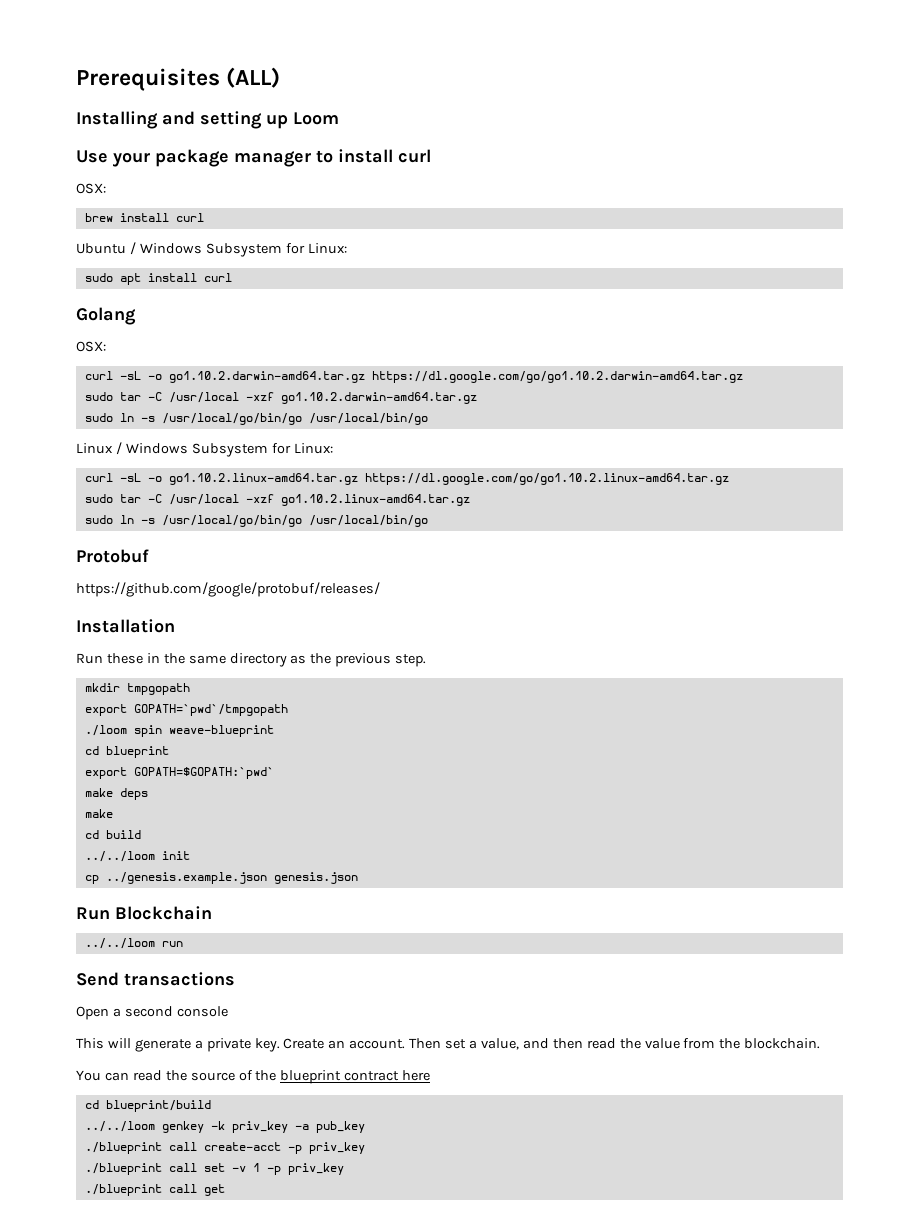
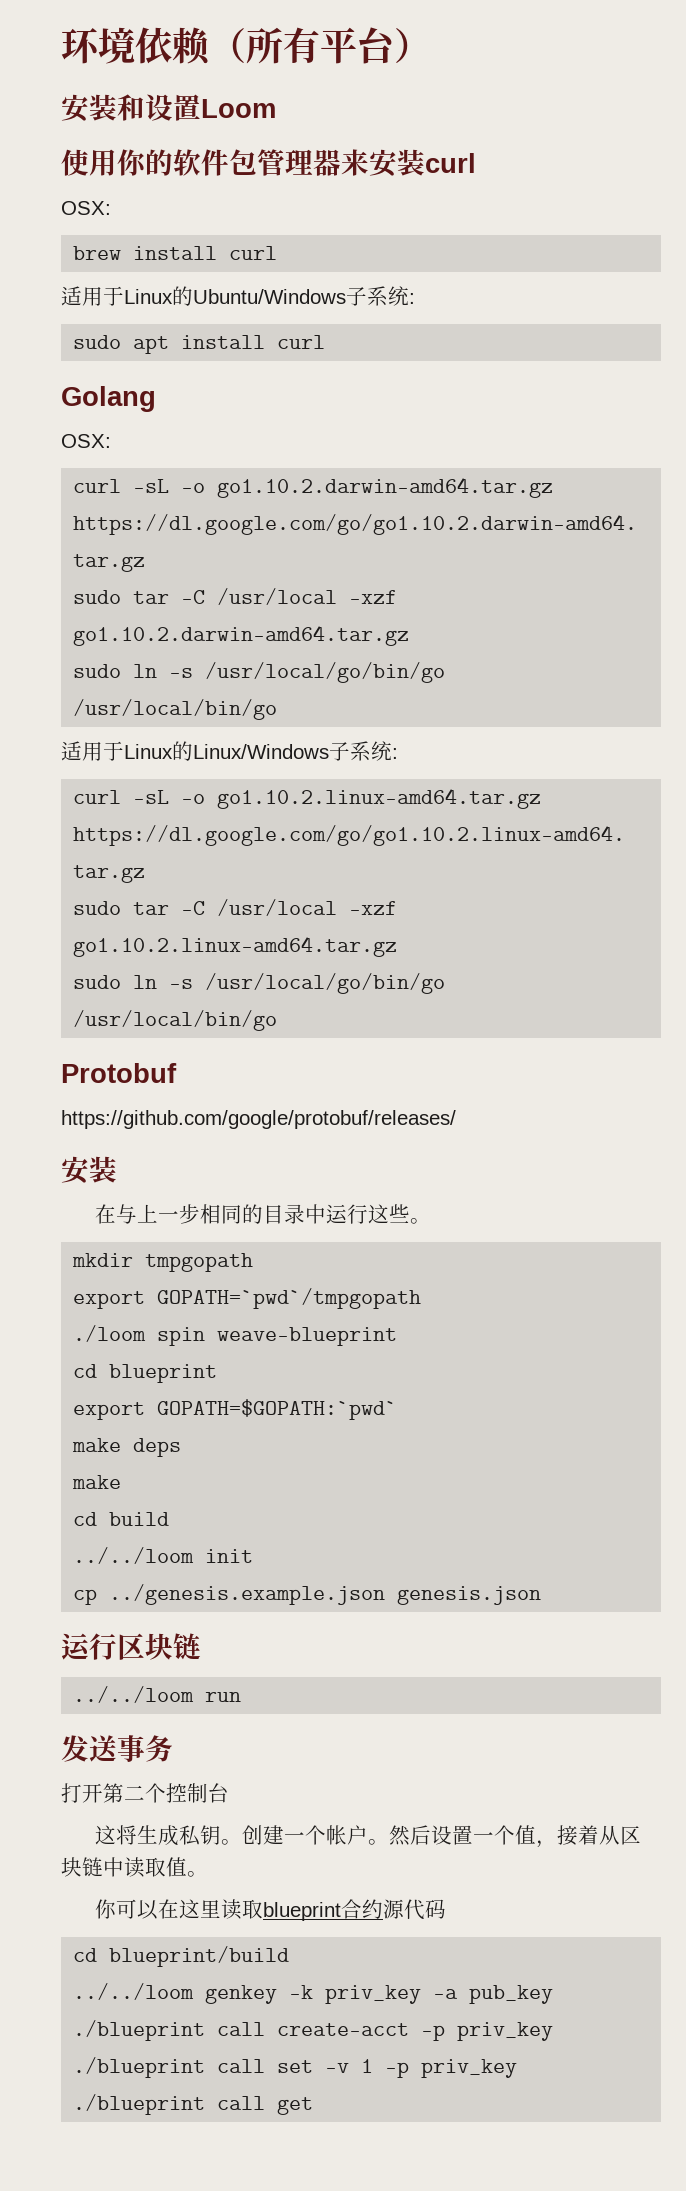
- Prerequisites (ALL)
- Installing and setting up Loom
- Use your package manager to install curl
+ 环境依赖（所有平台）
+ 安装和设置Loom
+ 使用你的软件包管理器来安装curl
- Ubuntu / Windows Subsystem for Linux:
+ 适用于Linux的Ubuntu/Windows子系统:
- Linux / Windows Subsystem for Linux:
+ 适用于Linux的Linux/Windows子系统:
  https://github.com/google/protobuf/releases/
- Installation
- Run these in the same directory as the previous step.
+ 安装
+ 在与上一步相同的目录中运行这些。
- Run Blockchain
+ 运行区块链
- Send transactions
- Open a second console
- This will generate a private key. Create an account. Then set a value, and then read the value from the blockchain.
- You can read the source of the blueprint contract here
+ 发送事务
+ 打开第二个控制台
+ 这将生成私钥。创建一个帐户。然后设置一个值，接着从区块链中读取值。
+ 你可以在这里读取blueprint合约源代码

